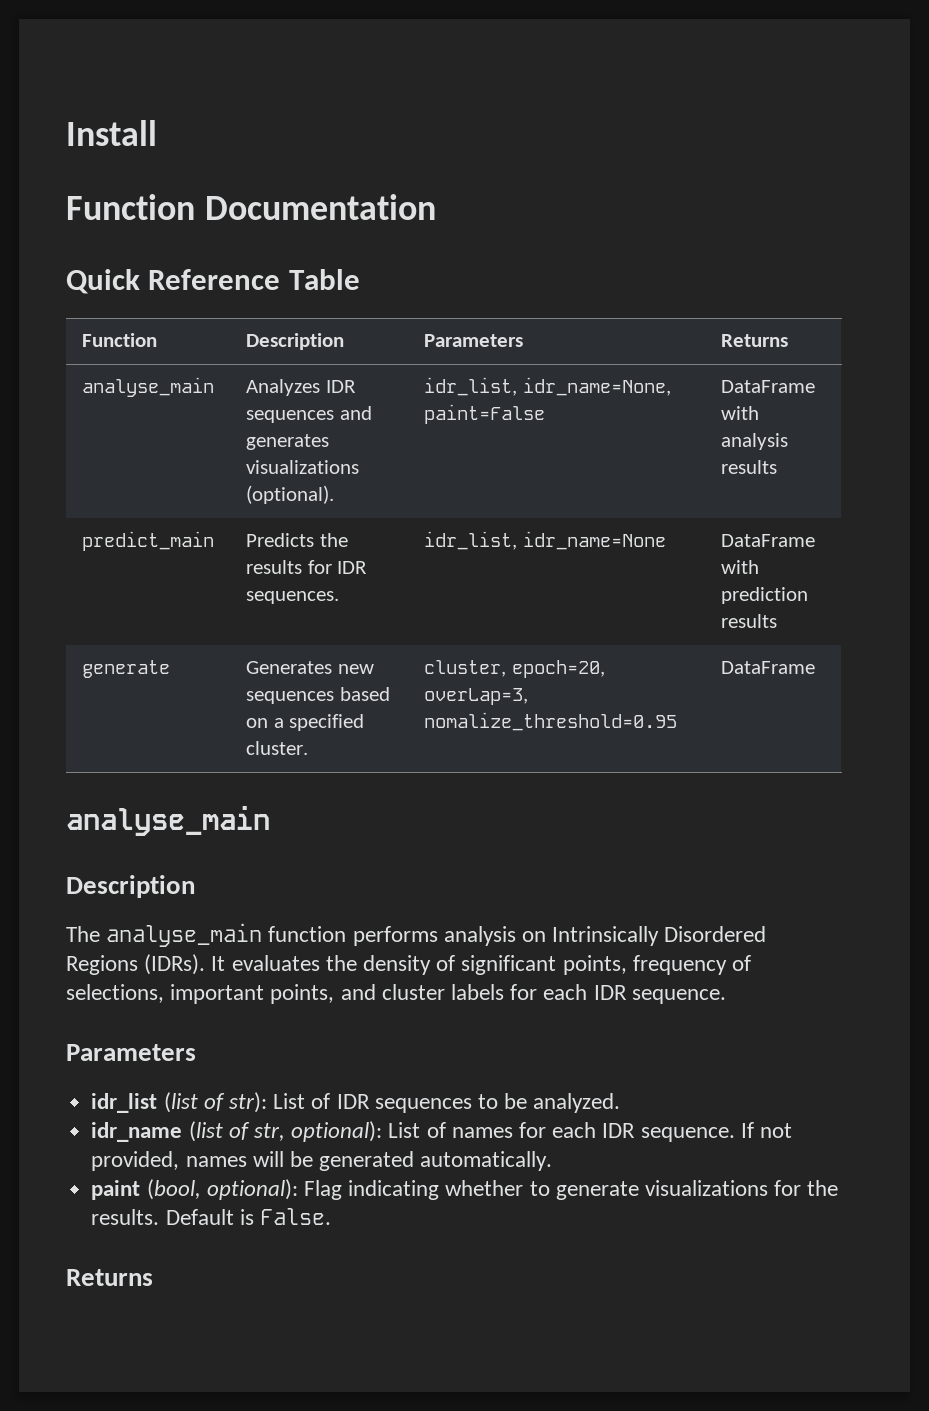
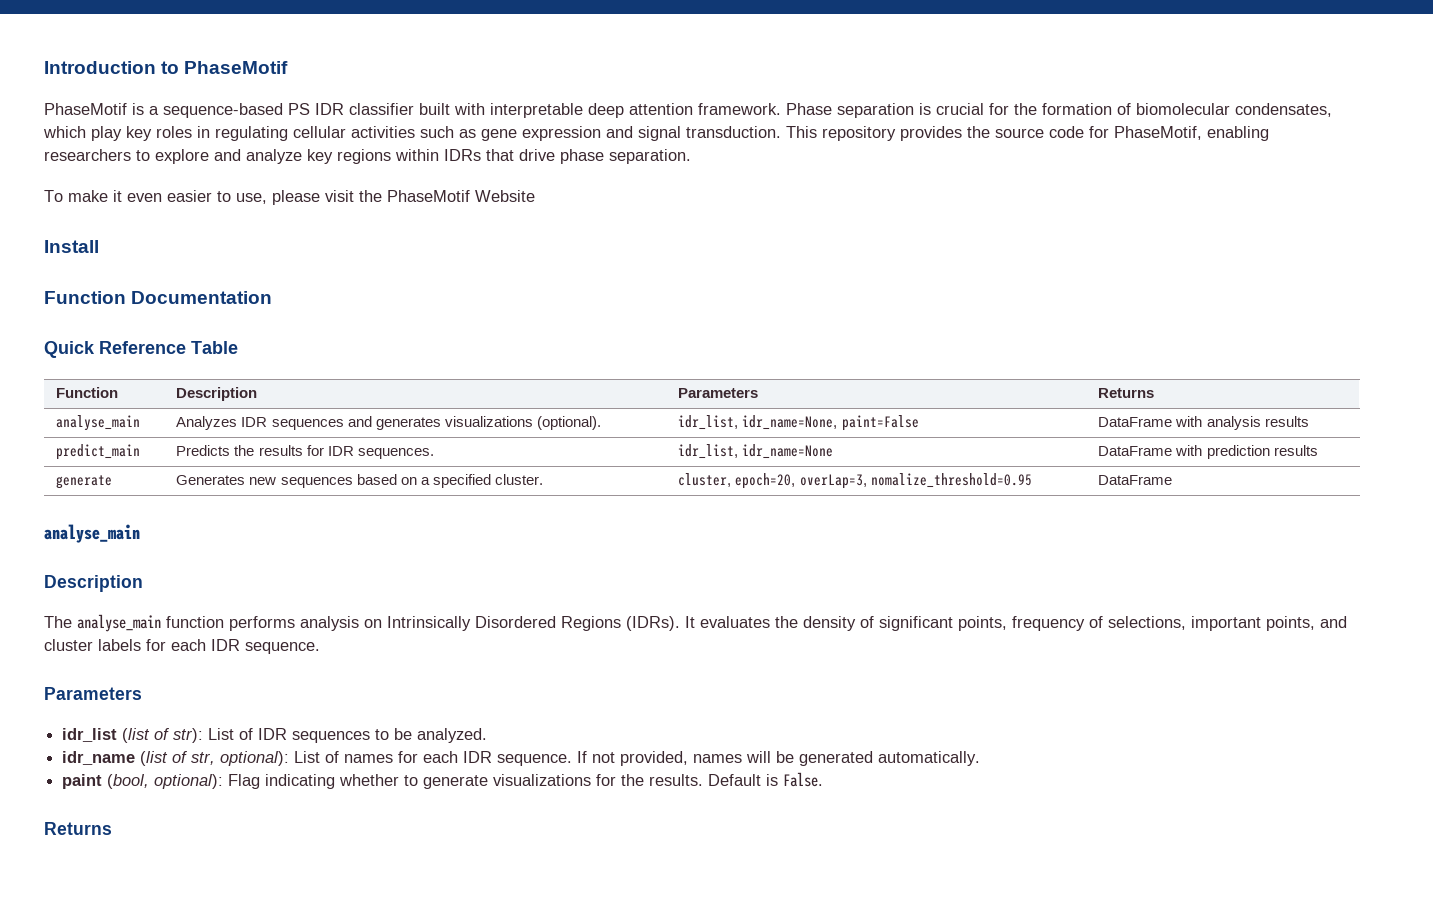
+ Introduction to PhaseMotif
+ PhaseMotif is a sequence-based PS IDR classifier built with interpretable deep attention framework. Phase separation is crucial for the formation of biomolecular condensates, which play key roles in regulating cellular activities such as gene expression and signal transduction. This repository provides the source code for PhaseMotif, enabling researchers to explore and analyze key regions within IDRs that drive phase separation.
+ To make it even easier to use, please visit the PhaseMotif Website

